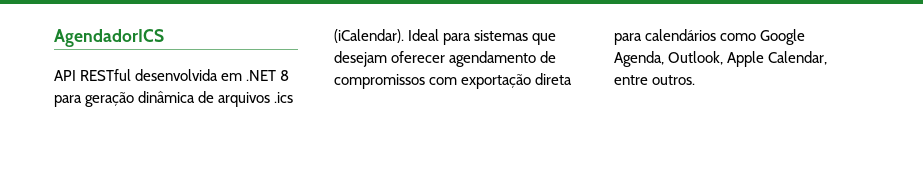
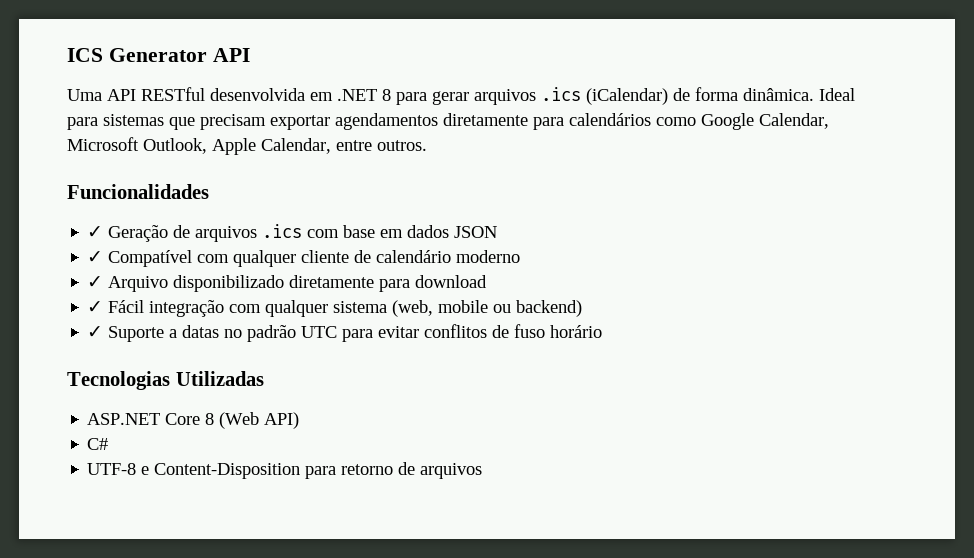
- AgendadorICS
- API RESTful desenvolvida em .NET 8 para geração dinâmica de arquivos .ics (iCalendar). Ideal para sistemas que desejam oferecer agendamento de compromissos com exportação direta para calendários como Google Agenda, Outlook, Apple Calendar, entre outros.
+ ICS Generator API
+ Uma API RESTful desenvolvida em .NET 8 para gerar arquivos .ics (iCalendar) de forma dinâmica. Ideal para sistemas que precisam exportar agendamentos diretamente para calendários como Google Calendar, Microsoft Outlook, Apple Calendar, entre outros.
+ Funcionalidades
+ ✓ Geração de arquivos .ics com base em dados JSON
+ ✓ Compatível com qualquer cliente de calendário moderno
+ ✓ Arquivo disponibilizado diretamente para download
+ ✓ Fácil integração com qualquer sistema (web, mobile ou backend)
+ ✓ Suporte a datas no padrão UTC para evitar conflitos de fuso horário
+ Tecnologias Utilizadas
+ ASP.NET Core 8 (Web API)
+ C#
+ UTF-8 e Content-Disposition para retorno de arquivos

